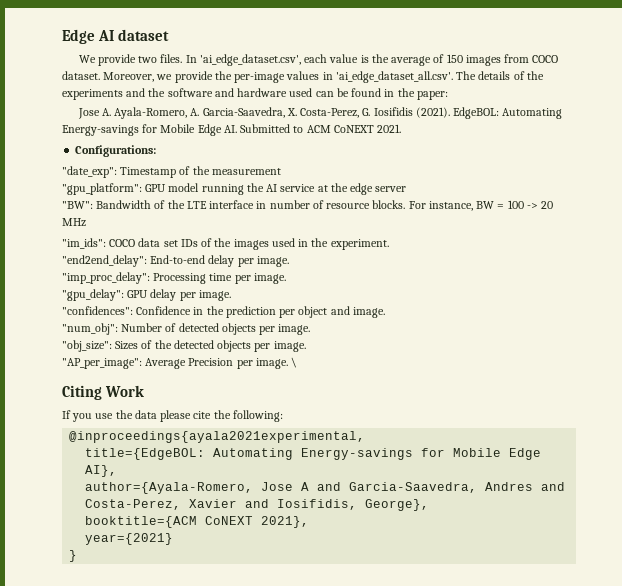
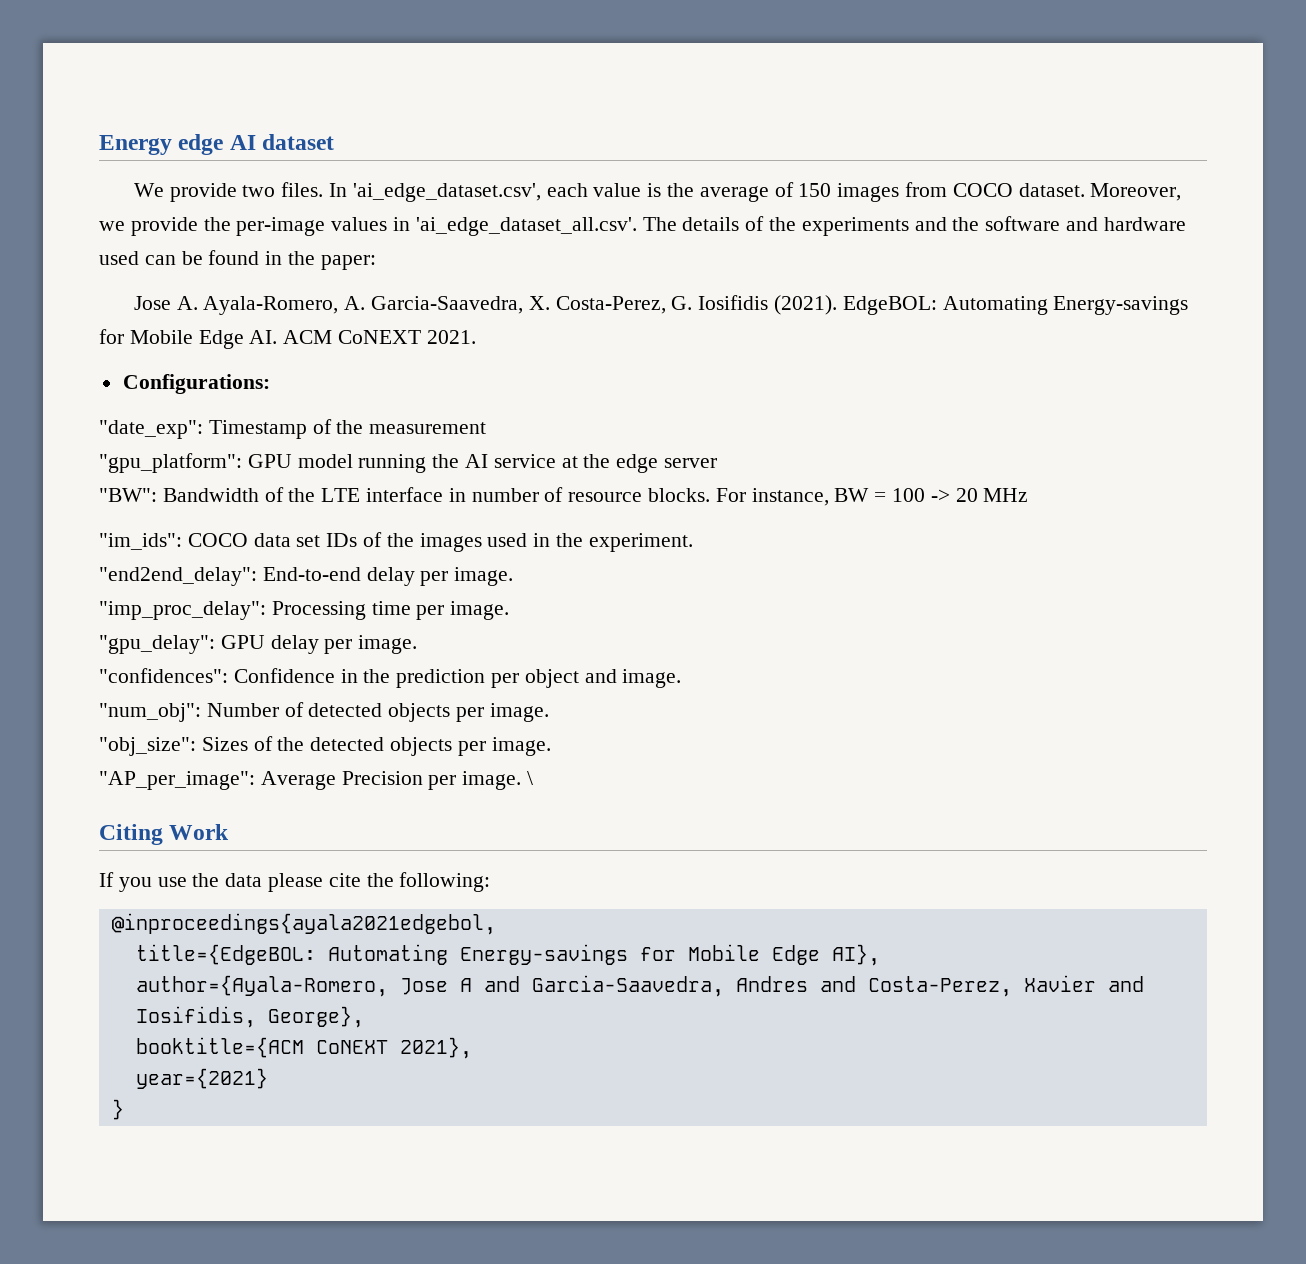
- Edge AI dataset
+ Energy edge AI dataset
- EdgeBOL: Automating Energy-savings for Mobile Edge AI. Submitted to ACM CoNEXT 2021.
+ EdgeBOL: Automating Energy-savings for Mobile Edge AI. ACM CoNEXT 2021.
- @inproceedings{ayala2021experimental,
+ @inproceedings{ayala2021edgebol,

